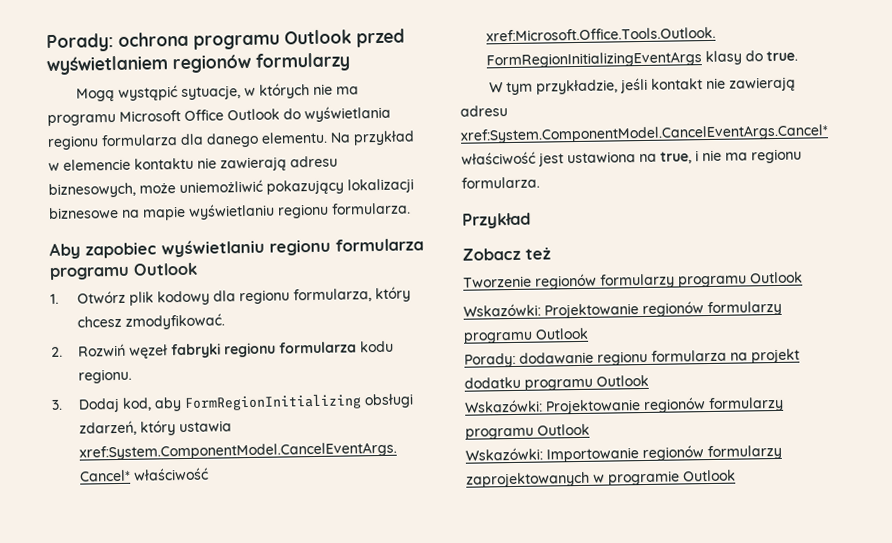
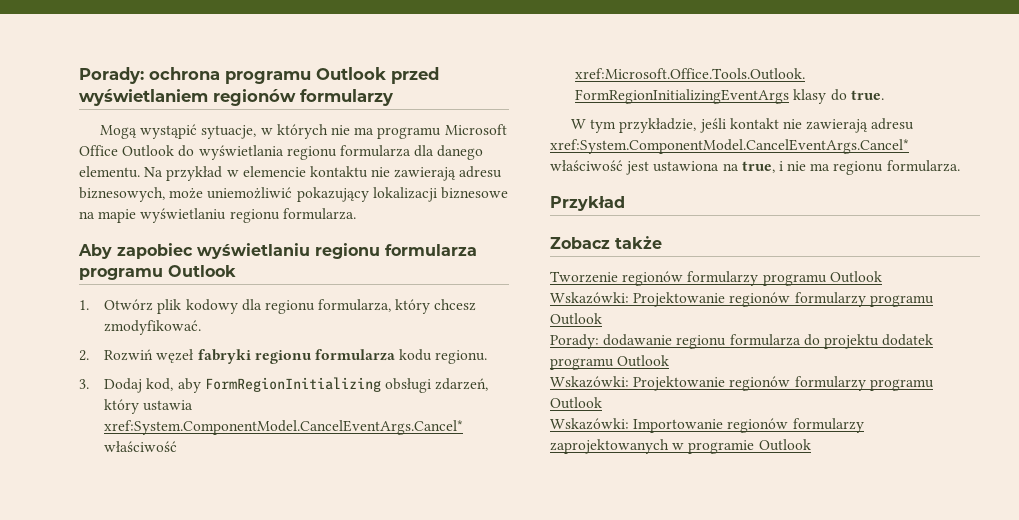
- Zobacz też
+ Zobacz także
- Porady: dodawanie regionu formularza na projekt dodatku programu Outlook
+ Porady: dodawanie regionu formularza do projektu dodatek programu Outlook

